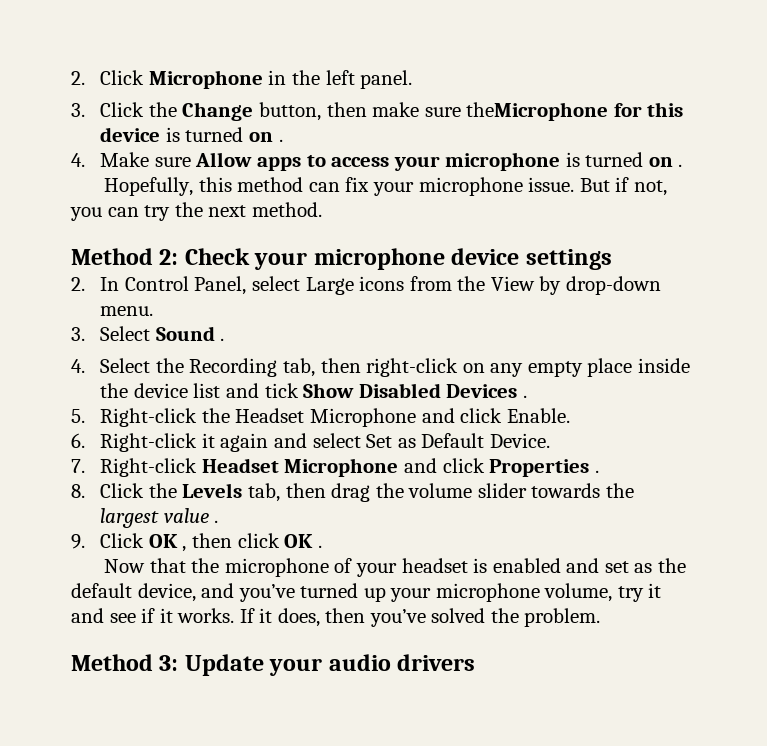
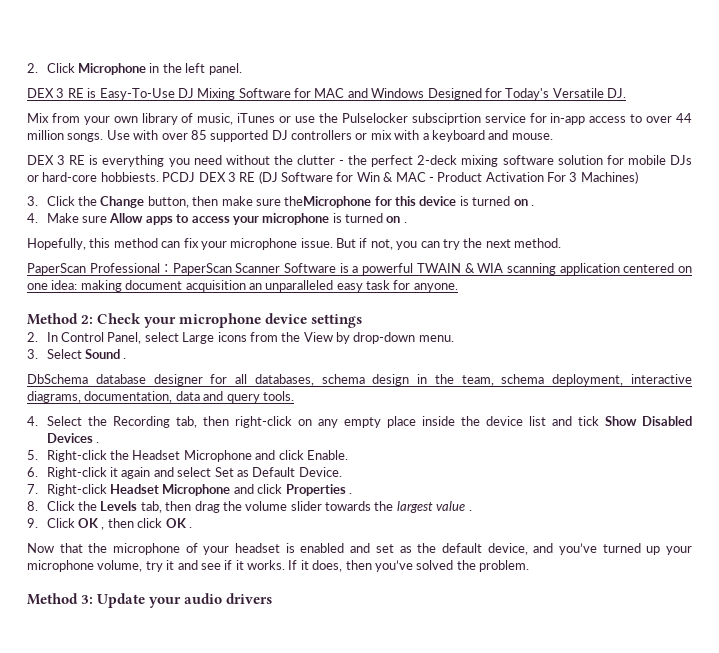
+ DEX 3 RE is Easy-To-Use DJ Mixing Software for MAC and Windows Designed for Today's Versatile DJ.
+ Mix from your own library of music, iTunes or use the Pulselocker subsciprtion service for in-app access to over 44 million songs. Use with over 85 supported DJ controllers or mix with a keyboard and mouse.
+ DEX 3 RE is everything you need without the clutter - the perfect 2-deck mixing software solution for mobile DJs or hard-core hobbiests. PCDJ DEX 3 RE (DJ Software for Win & MAC - Product Activation For 3 Machines)
+ PaperScan Professional：PaperScan Scanner Software is a powerful TWAIN & WIA scanning application centered on one idea: making document acquisition an unparalleled easy task for anyone.
+ DbSchema database designer for all databases, schema design in the team, schema deployment, interactive diagrams, documentation, data and query tools.

